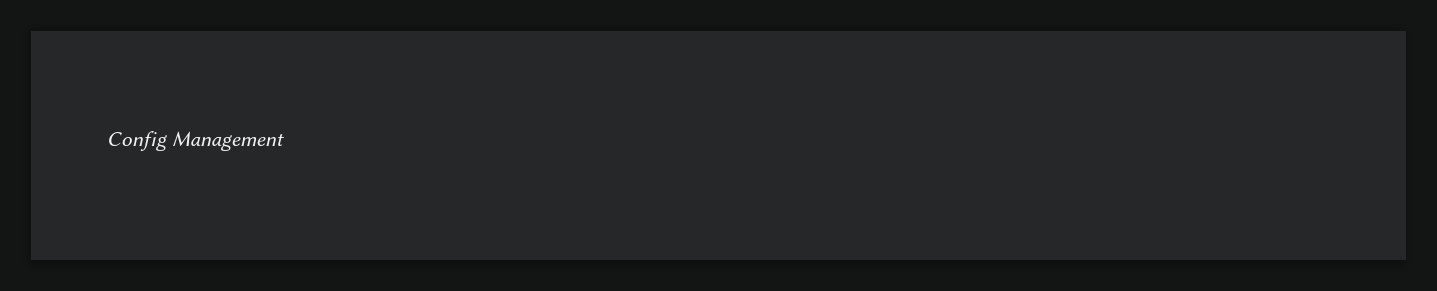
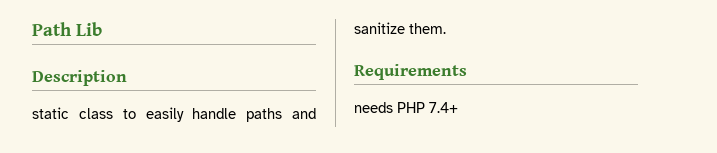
- Config Management
+ Path Lib
+ Description
+ static class to easily handle paths and sanitize them.
+ Requirements
+ needs PHP 7.4+

